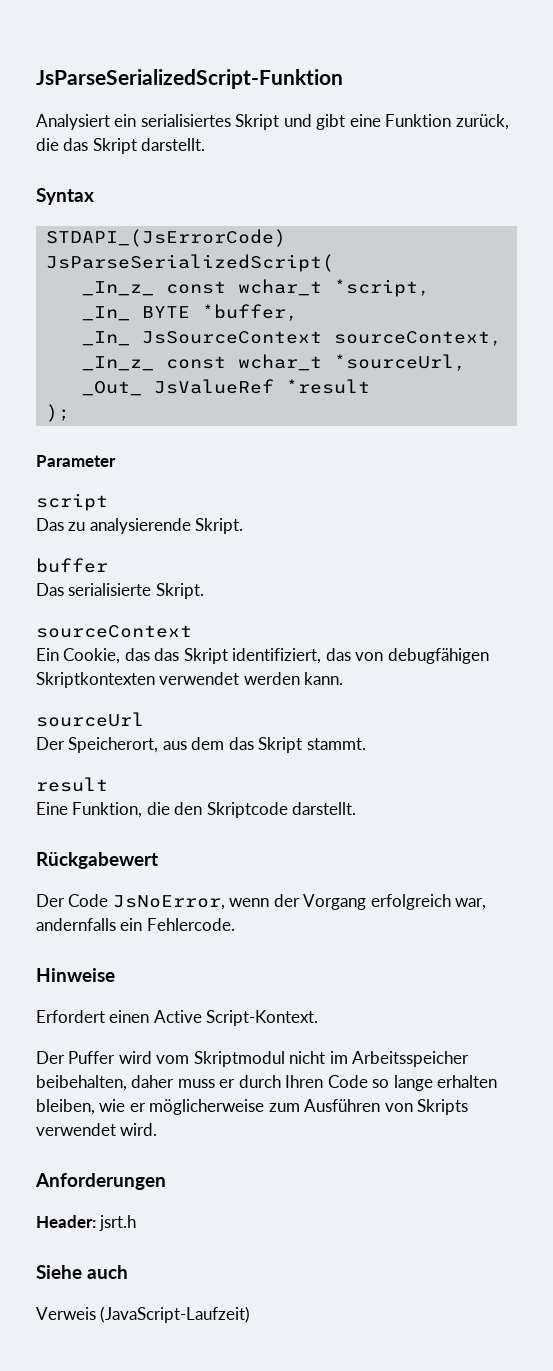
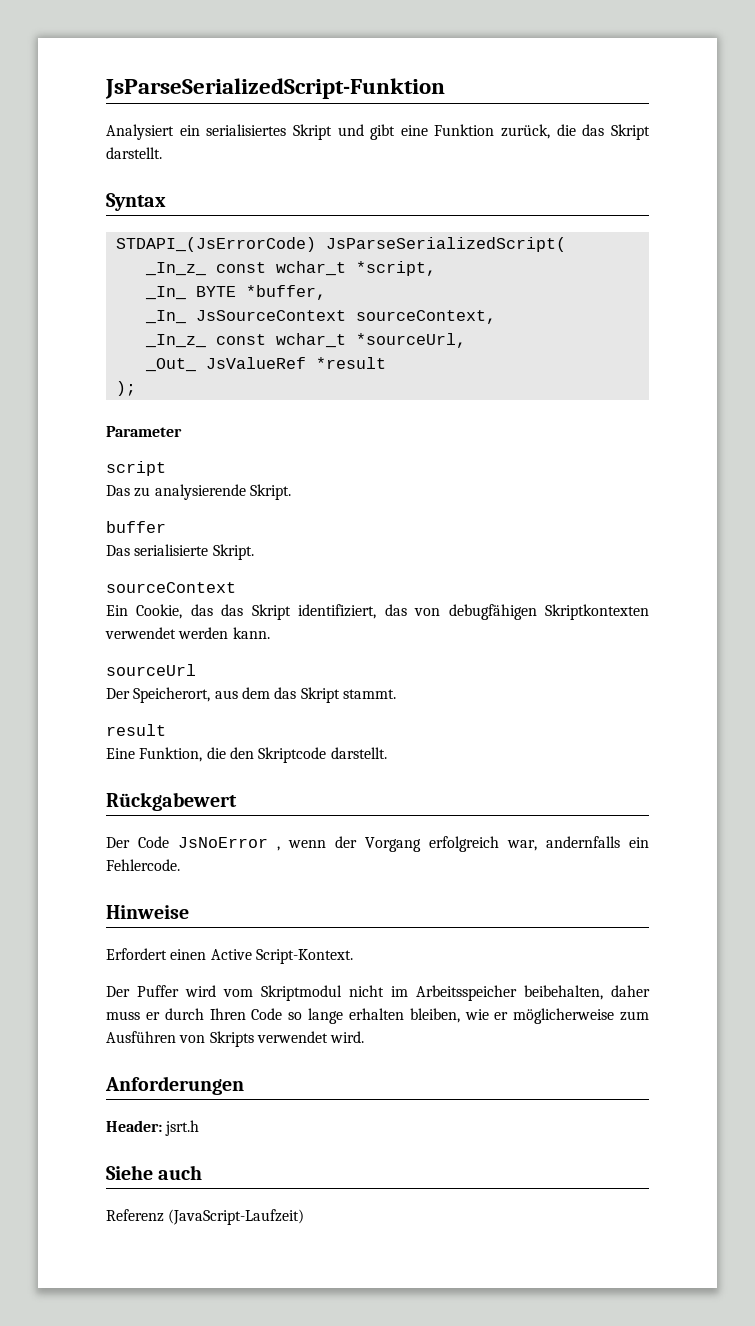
- Der Code JsNoError, wenn der Vorgang erfolgreich war, andernfalls ein Fehlercode.
+ Der Code JsNoError , wenn der Vorgang erfolgreich war, andernfalls ein Fehlercode.
- Verweis (JavaScript-Laufzeit)
+ Referenz (JavaScript-Laufzeit)

